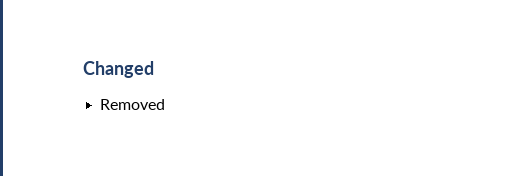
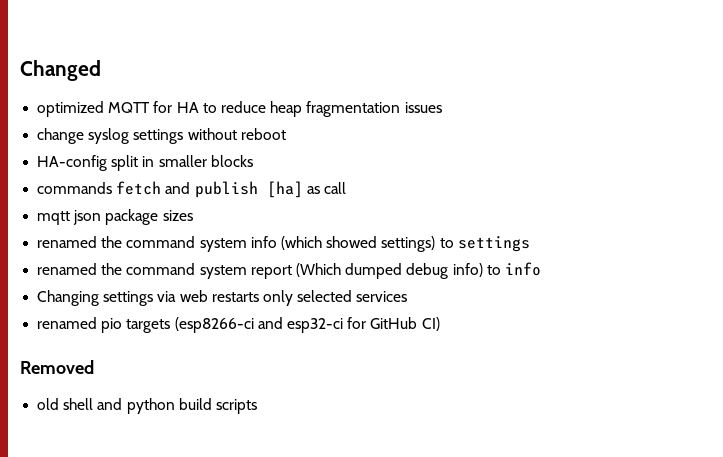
+ optimized MQTT for HA to reduce heap fragmentation issues
+ change syslog settings without reboot
+ HA-config split in smaller blocks
+ commands fetch and publish [ha] as call
+ mqtt json package sizes
+ renamed the command system info (which showed settings) to settings
+ renamed the command system report (Which dumped debug info) to info
+ Changing settings via web restarts only selected services
+ renamed pio targets (esp8266-ci and esp32-ci for GitHub CI)
  Removed
+ old shell and python build scripts

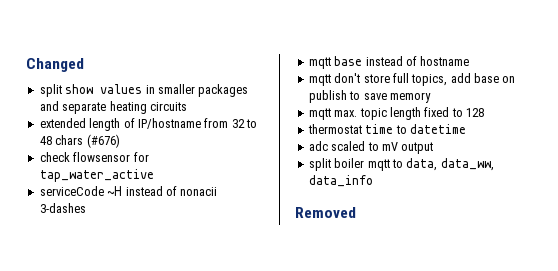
- optimized MQTT for HA to reduce heap fragmentation issues
- change syslog settings without reboot
- HA-config split in smaller blocks
- commands fetch and publish [ha] as call
- mqtt json package sizes
- renamed the command system info (which showed settings) to settings
- renamed the command system report (Which dumped debug info) to info
- Changing settings via web restarts only selected services
- renamed pio targets (esp8266-ci and esp32-ci for GitHub CI)
+ split show values in smaller packages and separate heating circuits
+ extended length of IP/hostname from 32 to 48 chars (#676)
+ check flowsensor for tap_water_active
+ serviceCode ~H instead of nonacii 3-dashes
+ mqtt base instead of hostname
+ mqtt don't store full topics, add base on publish to save memory
+ mqtt max. topic length fixed to 128
+ thermostat time to datetime
+ adc scaled to mV output
+ split boiler mqtt to data, data_ww, data_info
  Removed
- old shell and python build scripts

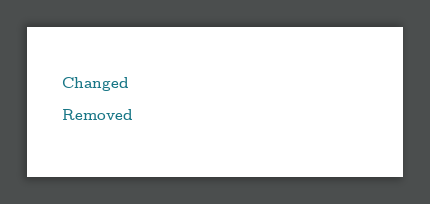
- split show values in smaller packages and separate heating circuits
- extended length of IP/hostname from 32 to 48 chars (#676)
- check flowsensor for tap_water_active
- serviceCode ~H instead of nonacii 3-dashes
- mqtt base instead of hostname
- mqtt don't store full topics, add base on publish to save memory
- mqtt max. topic length fixed to 128
- thermostat time to datetime
- adc scaled to mV output
- split boiler mqtt to data, data_ww, data_info

